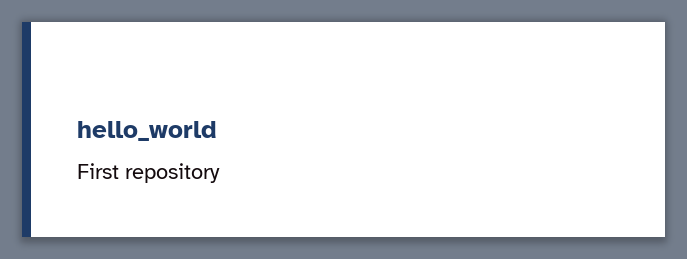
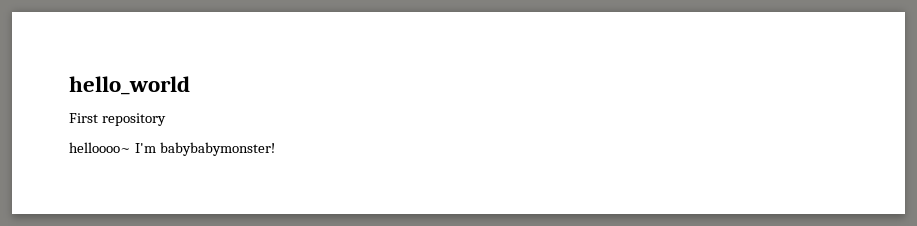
+ helloooo~ I'm babybabymonster!

